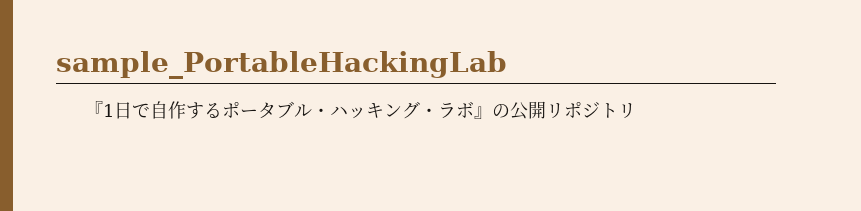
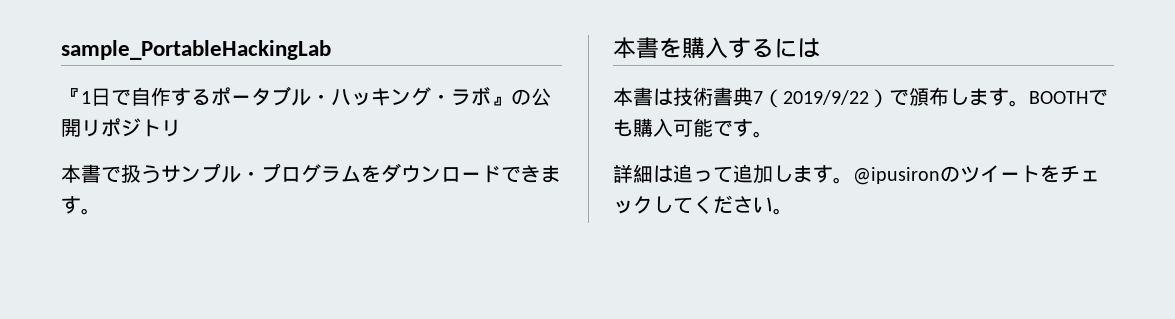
+ 本書で扱うサンプル・プログラムをダウンロードできます。
+ 本書を購入するには
+ 本書は技術書典7（2019/9/22）で頒布します。BOOTHでも購入可能です。
+ 詳細は追って追加します。@ipusironのツイートをチェックしてください。

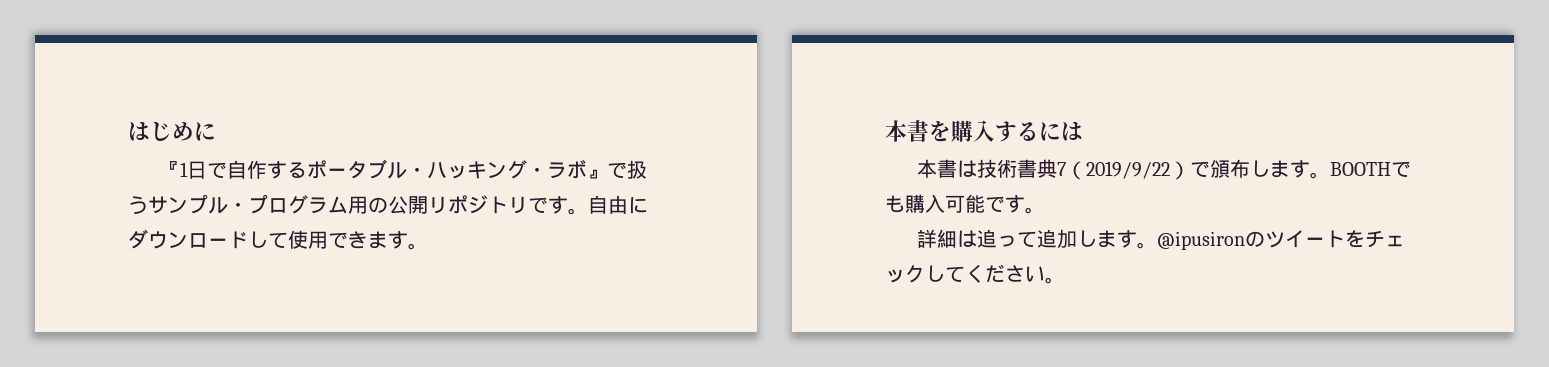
- sample_PortableHackingLab
+ はじめに
- 『1日で自作するポータブル・ハッキング・ラボ』の公開リポジトリ
- 本書で扱うサンプル・プログラムをダウンロードできます。
+ 『1日で自作するポータブル・ハッキング・ラボ』で扱うサンプル・プログラム用の公開リポジトリです。自由にダウンロードして使用できます。

